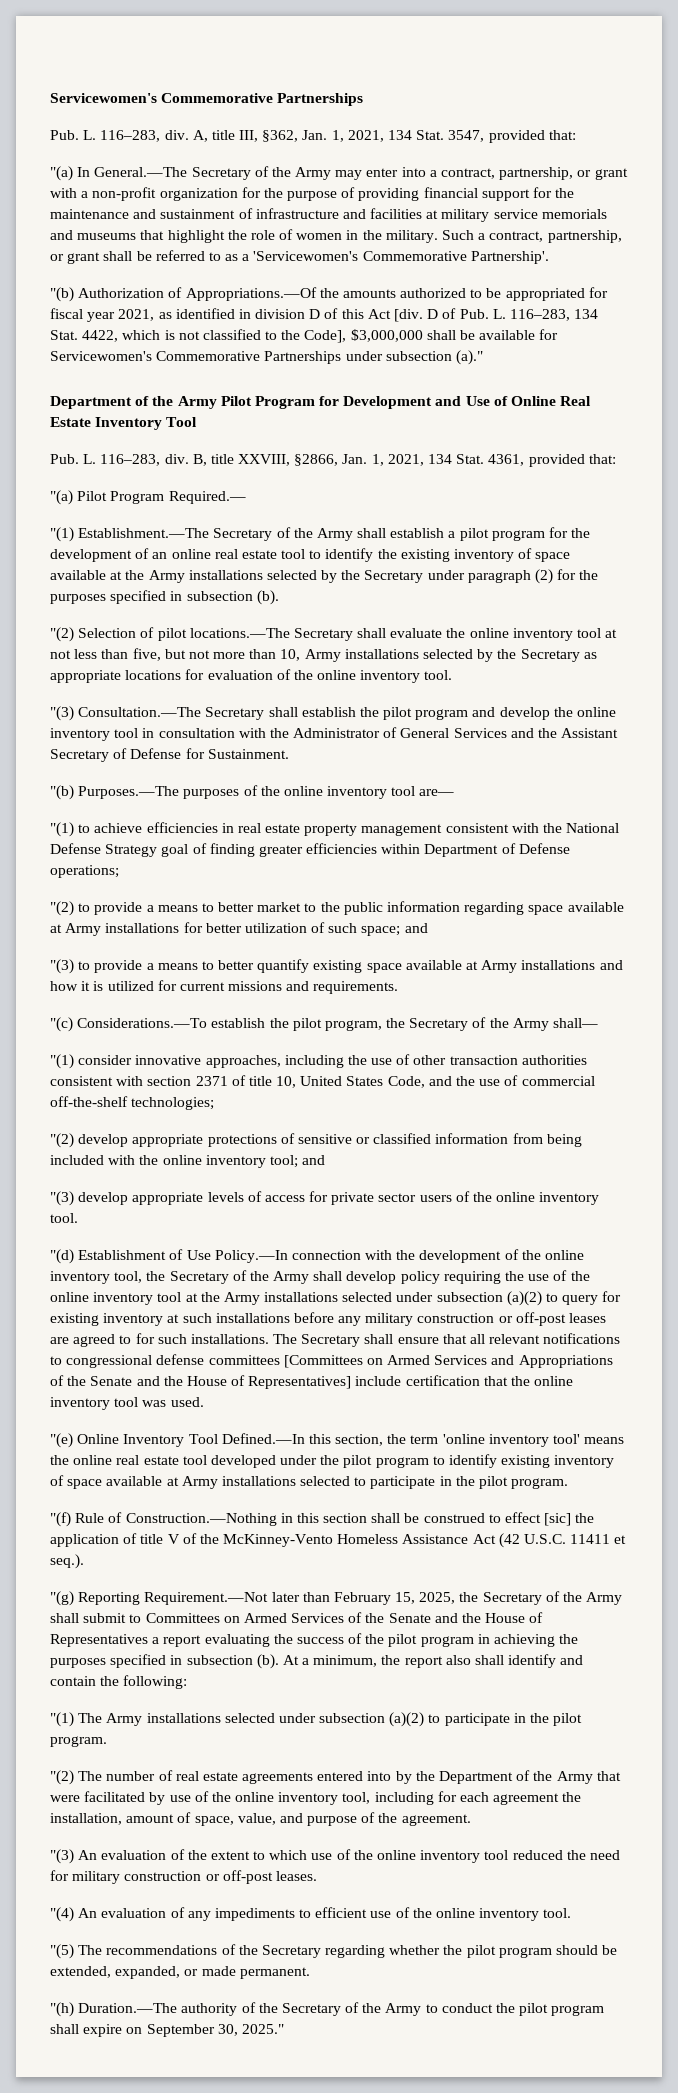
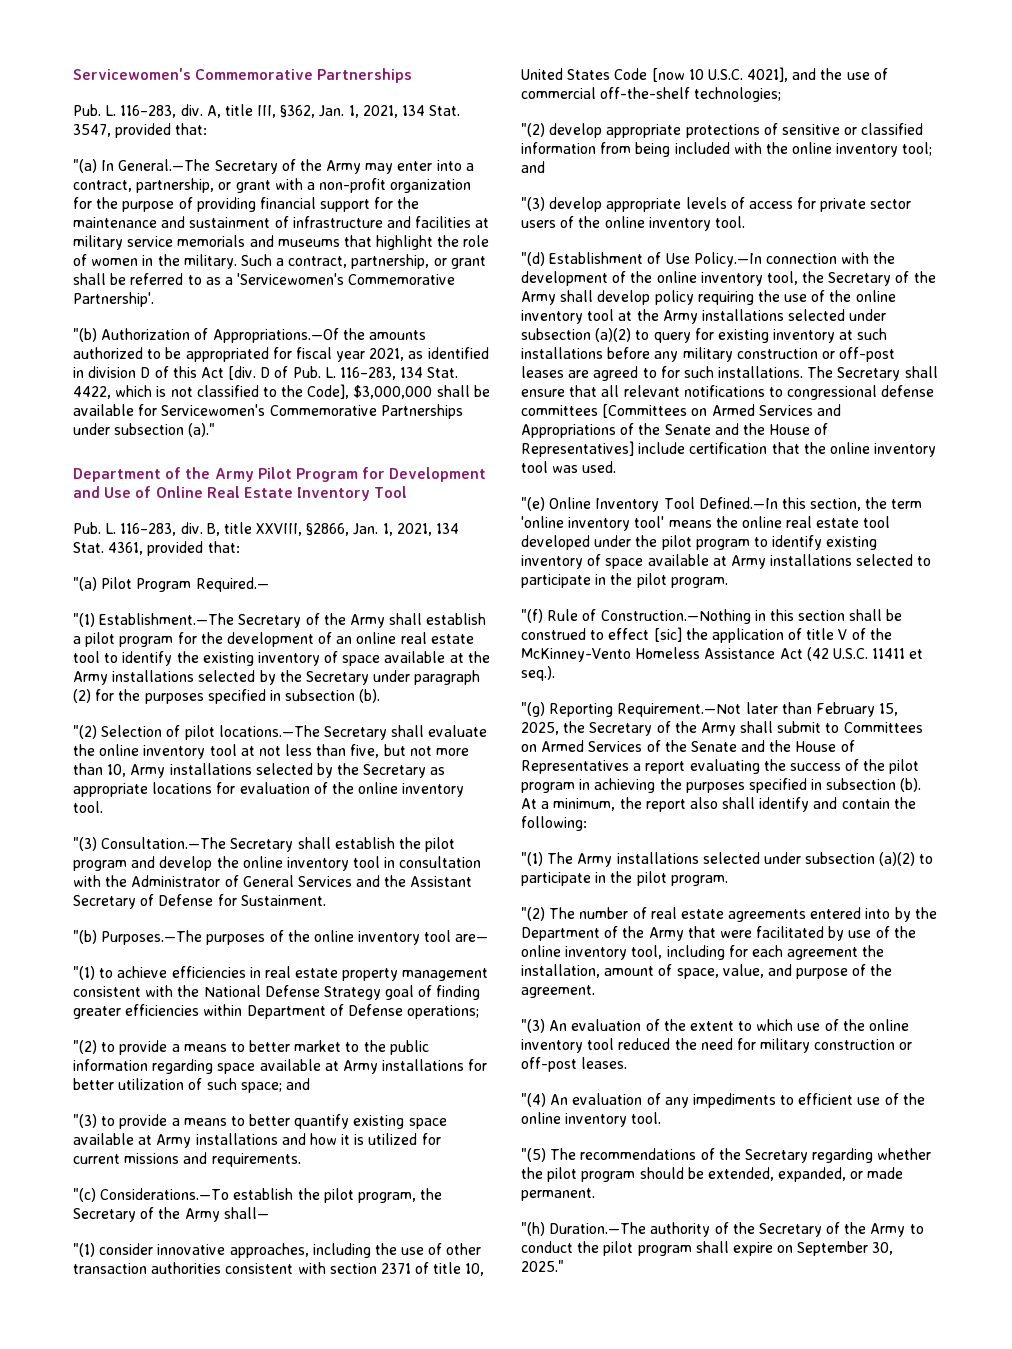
- "(1) consider innovative approaches, including the use of other transaction authorities consistent with section 2371 of title 10, United States Code, and the use of commercial off-the-shelf technologies;
+ "(1) consider innovative approaches, including the use of other transaction authorities consistent with section 2371 of title 10, United States Code [now 10 U.S.C. 4021], and the use of commercial off-the-shelf technologies;

